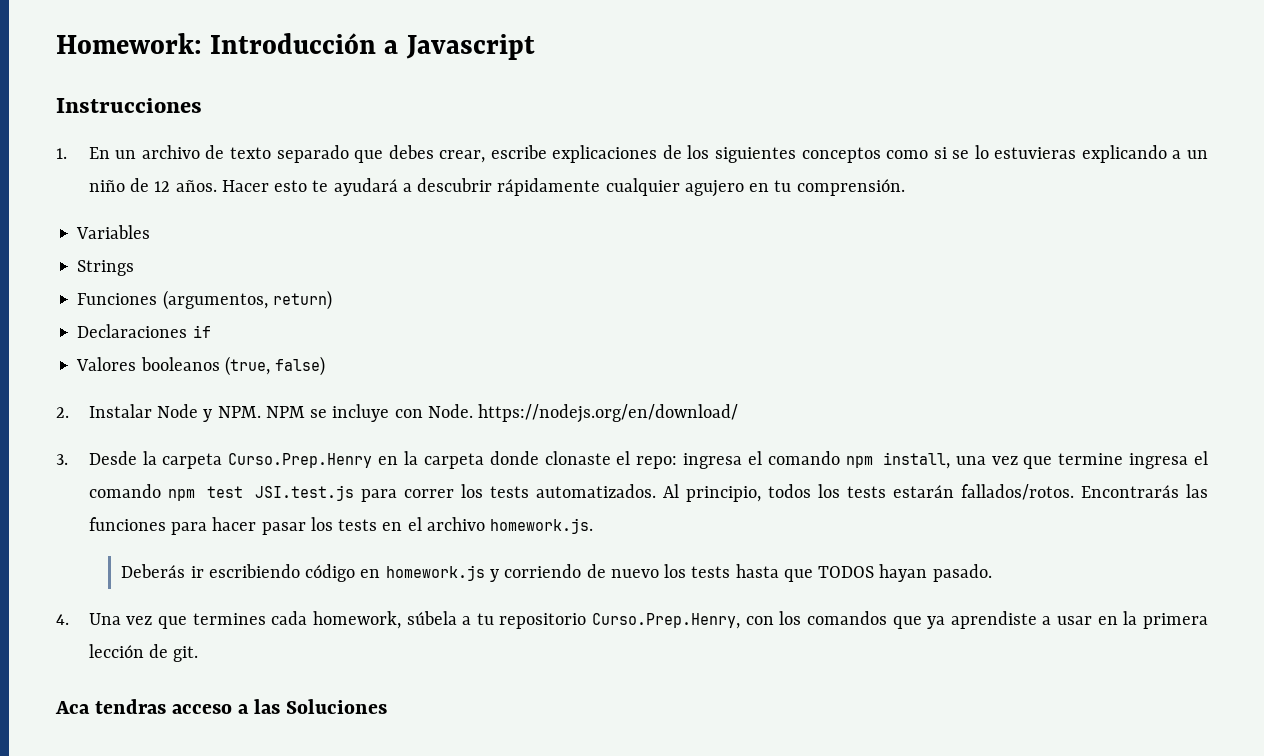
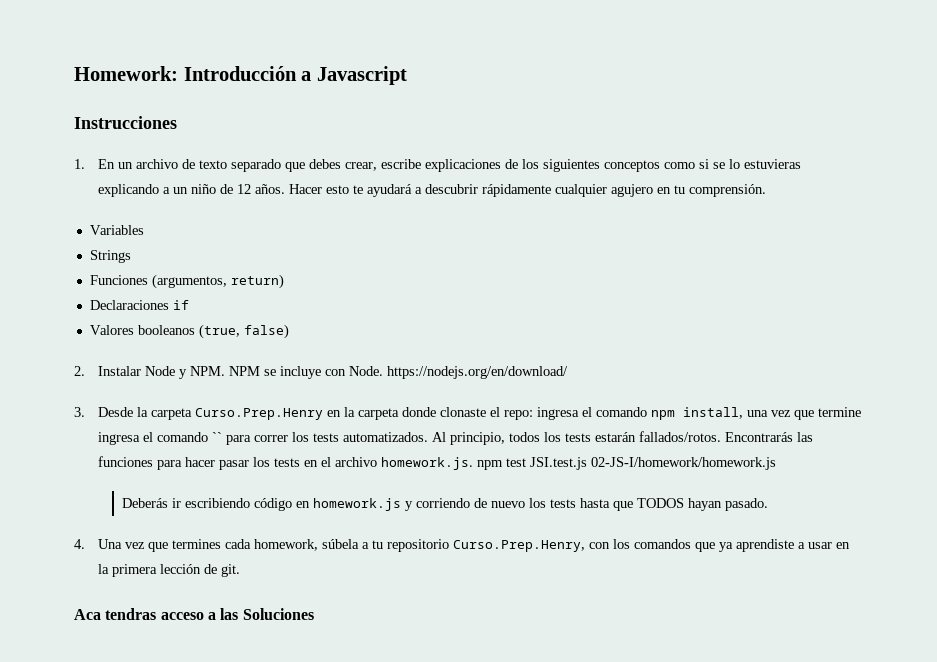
- 3. Desde la carpeta Curso.Prep.Henry en la carpeta donde clonaste el repo: ingresa el comando npm install, una vez que termine ingresa el comando npm test JSI.test.js para correr los tests automatizados.
+ 3. Desde la carpeta Curso.Prep.Henry en la carpeta donde clonaste el repo: ingresa el comando npm install, una vez que termine ingresa el comando `` para correr los tests automatizados.
- Encontrarás las funciones para hacer pasar los tests en el archivo homework.js.
+ Encontrarás las funciones para hacer pasar los tests en el archivo homework.js. npm test JSI.test.js 02-JS-I/homework/homework.js

